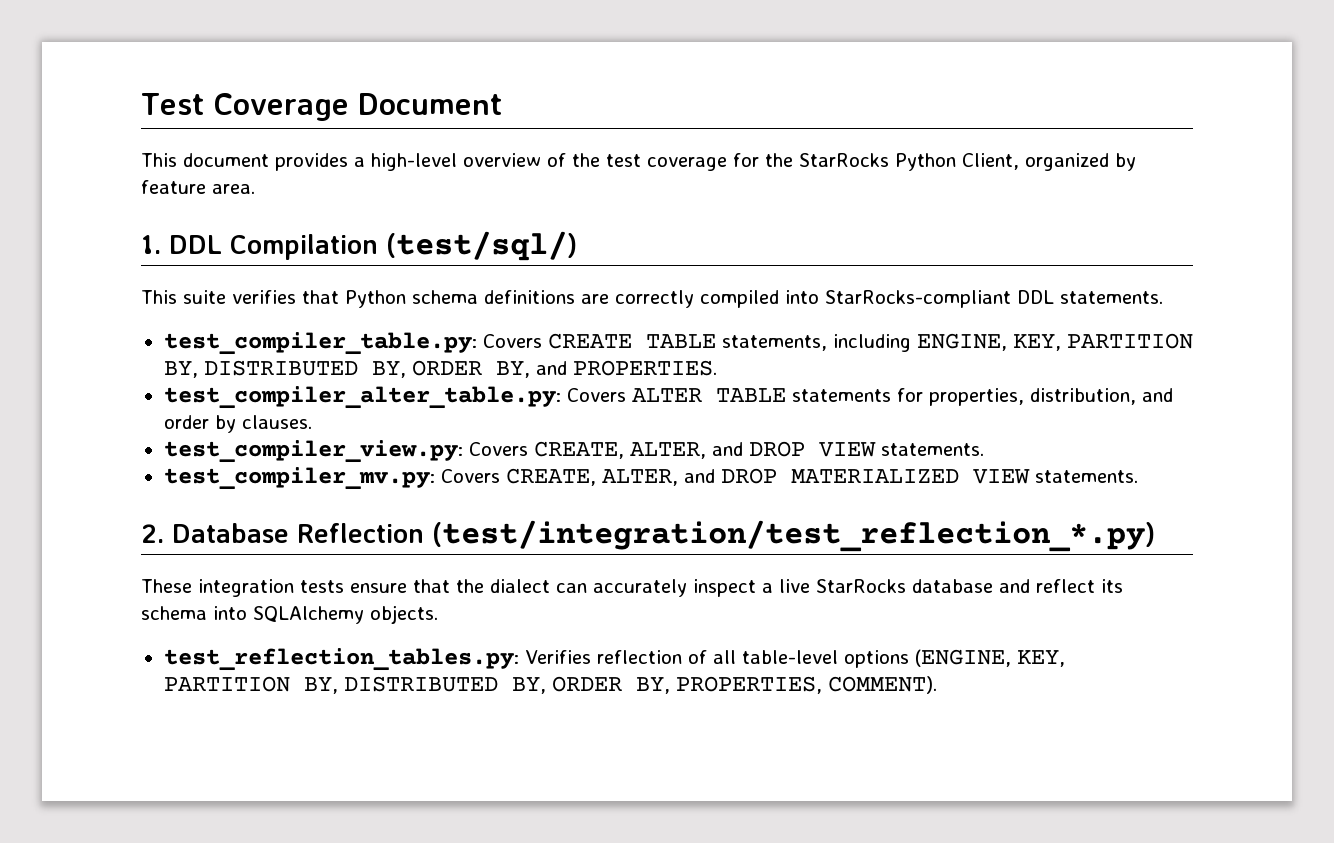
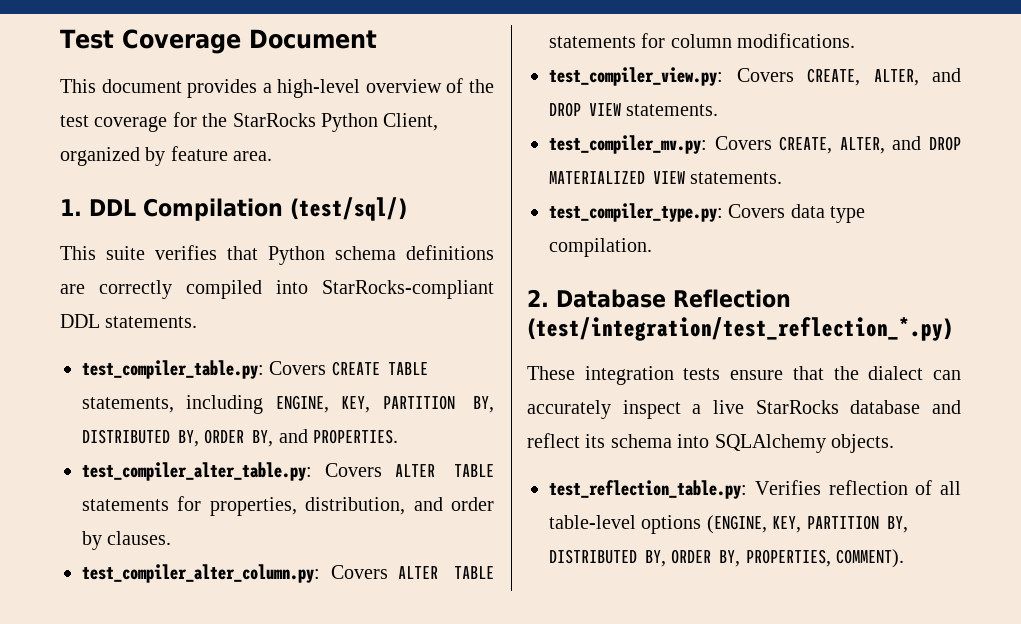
+ test_compiler_alter_column.py: Covers ALTER TABLE statements for column modifications.
+ test_compiler_type.py: Covers data type compilation.
- test_reflection_tables.py: Verifies reflection of all table-level options (ENGINE, KEY, PARTITION BY, DISTRIBUTED BY, ORDER BY, PROPERTIES, COMMENT).
+ test_reflection_table.py: Verifies reflection of all table-level options (ENGINE, KEY, PARTITION BY, DISTRIBUTED BY, ORDER BY, PROPERTIES, COMMENT).

